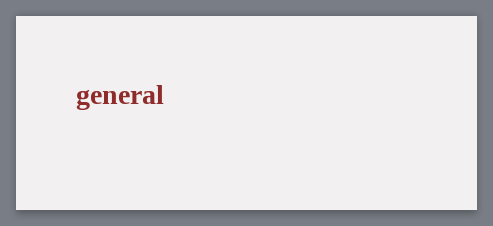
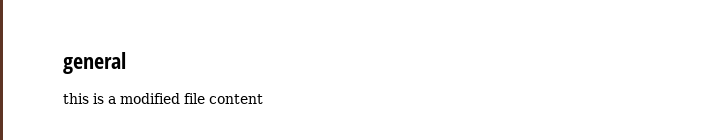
+ this is a modified file content

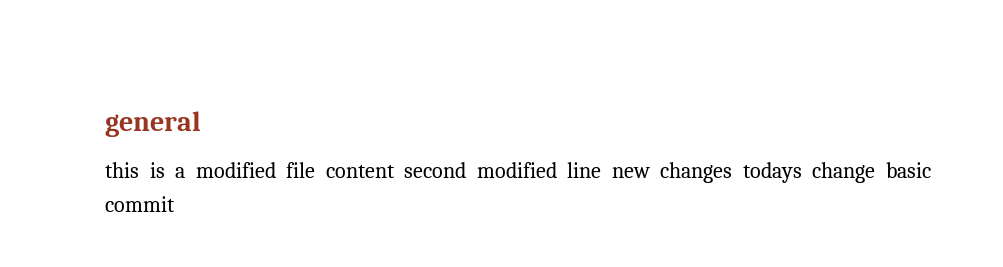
- this is a modified file content
+ this is a modified file content second modified line new changes todays change basic commit

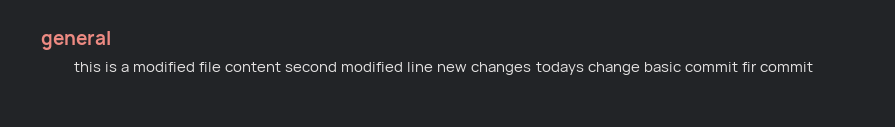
- this is a modified file content second modified line new changes todays change basic commit
+ this is a modified file content second modified line new changes todays change basic commit fir commit

